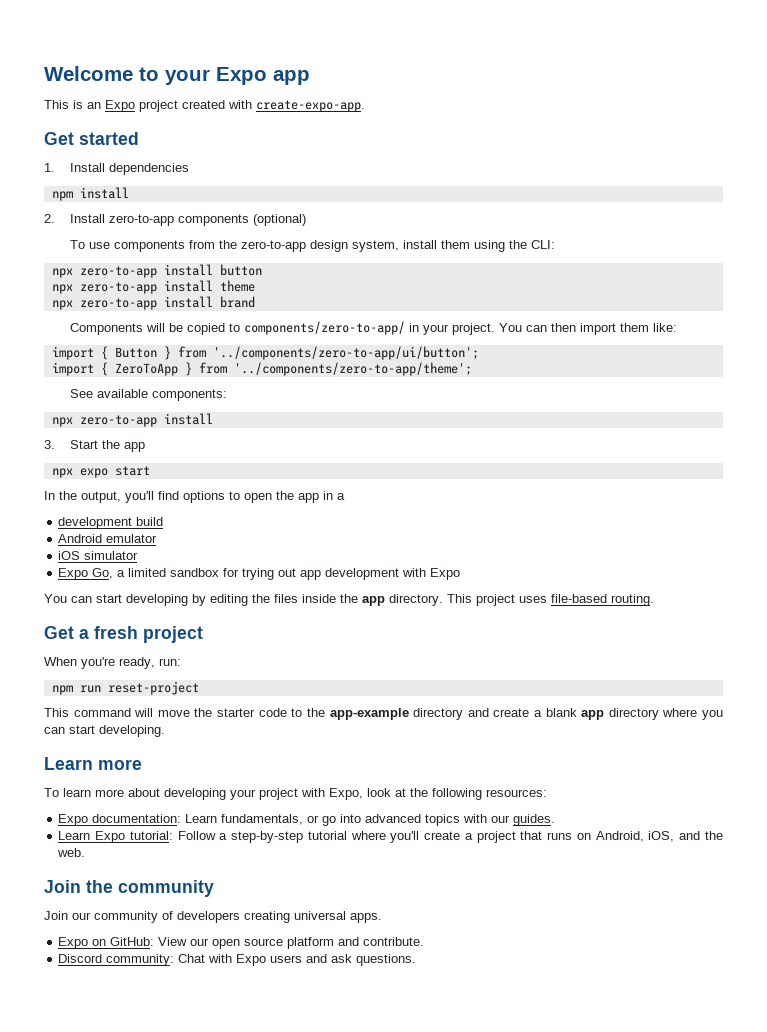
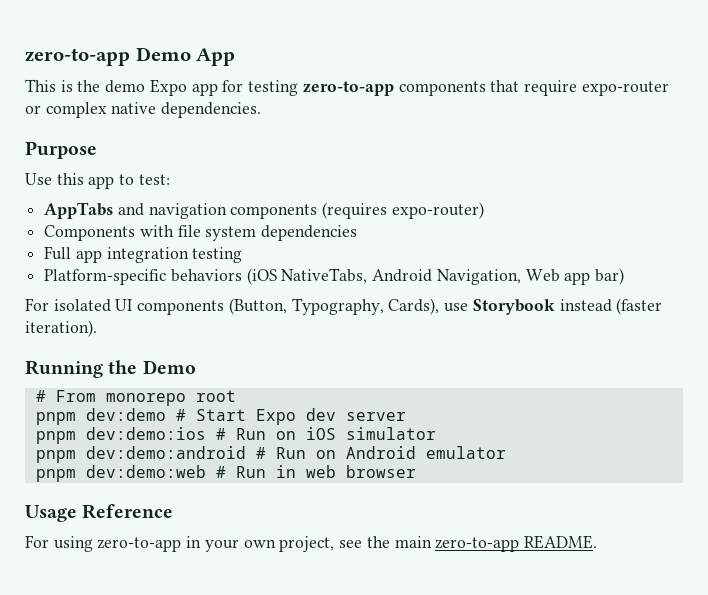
- Welcome to your Expo app
- This is an Expo project created with create-expo-app.
- Get started
- 1. Install dependencies
- npm install
- 2. Install zero-to-app components (optional)
- To use components from the zero-to-app design system, install them using the CLI:
- npx zero-to-app install button
- npx zero-to-app install theme
- npx zero-to-app install brand
- Components will be copied to components/zero-to-app/ in your project. You can then import them like:
- import { Button } from '../components/zero-to-app/ui/button';
- import { ZeroToApp } from '../components/zero-to-app/theme';
- See available components:
- npx zero-to-app install
- 3. Start the app
- npx expo start
- In the output, you'll find options to open the app in a
- development build
- Android emulator
- iOS simulator
- Expo Go, a limited sandbox for trying out app development with Expo
- You can start developing by editing the files inside the app directory. This project uses file-based routing.
- Get a fresh project
- When you're ready, run:
- npm run reset-project
- This command will move the starter code to the app-example directory and create a blank app directory where you can start developing.
- Learn more
- To learn more about developing your project with Expo, look at the following resources:
- Expo documentation: Learn fundamentals, or go into advanced topics with our guides.
- Learn Expo tutorial: Follow a step-by-step tutorial where you'll create a project that runs on Android, iOS, and the web.
- Join the community
- Join our community of developers creating universal apps.
- Expo on GitHub: View our open source platform and contribute.
- Discord community: Chat with Expo users and ask questions.
+ zero-to-app Demo App
+ This is the demo Expo app for testing zero-to-app components that require expo-router or complex native dependencies.
+ Purpose
+ Use this app to test:
+ AppTabs and navigation components (requires expo-router)
+ Components with file system dependencies
+ Full app integration testing
+ Platform-specific behaviors (iOS NativeTabs, Android Navigation, Web app bar)
+ For isolated UI components (Button, Typography, Cards), use Storybook instead (faster iteration).
+ Running the Demo
+ # From monorepo root
+ pnpm dev:demo # Start Expo dev server
+ pnpm dev:demo:ios # Run on iOS simulator
+ pnpm dev:demo:android # Run on Android emulator
+ pnpm dev:demo:web # Run in web browser
+ Usage Reference
+ For using zero-to-app in your own project, see the main zero-to-app README.

